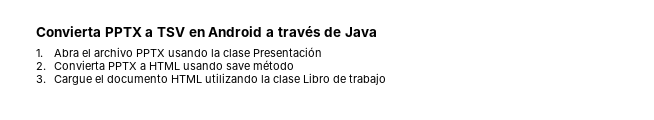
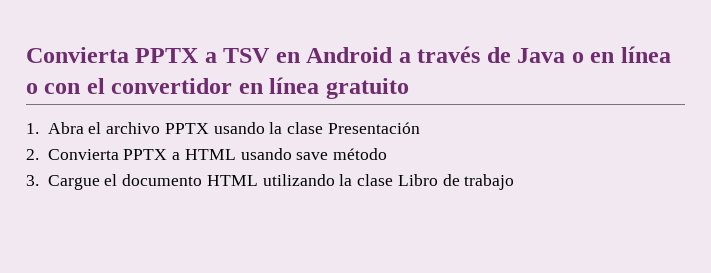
- Convierta PPTX a TSV en Android a través de Java
+ Convierta PPTX a TSV en Android a través de Java o en línea o con el convertidor en línea gratuito

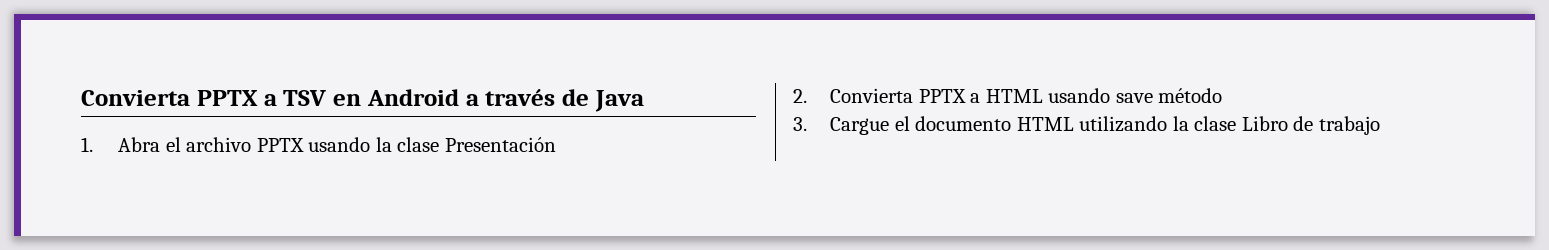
- Convierta PPTX a TSV en Android a través de Java o en línea o con el convertidor en línea gratuito
+ Convierta PPTX a TSV en Android a través de Java

